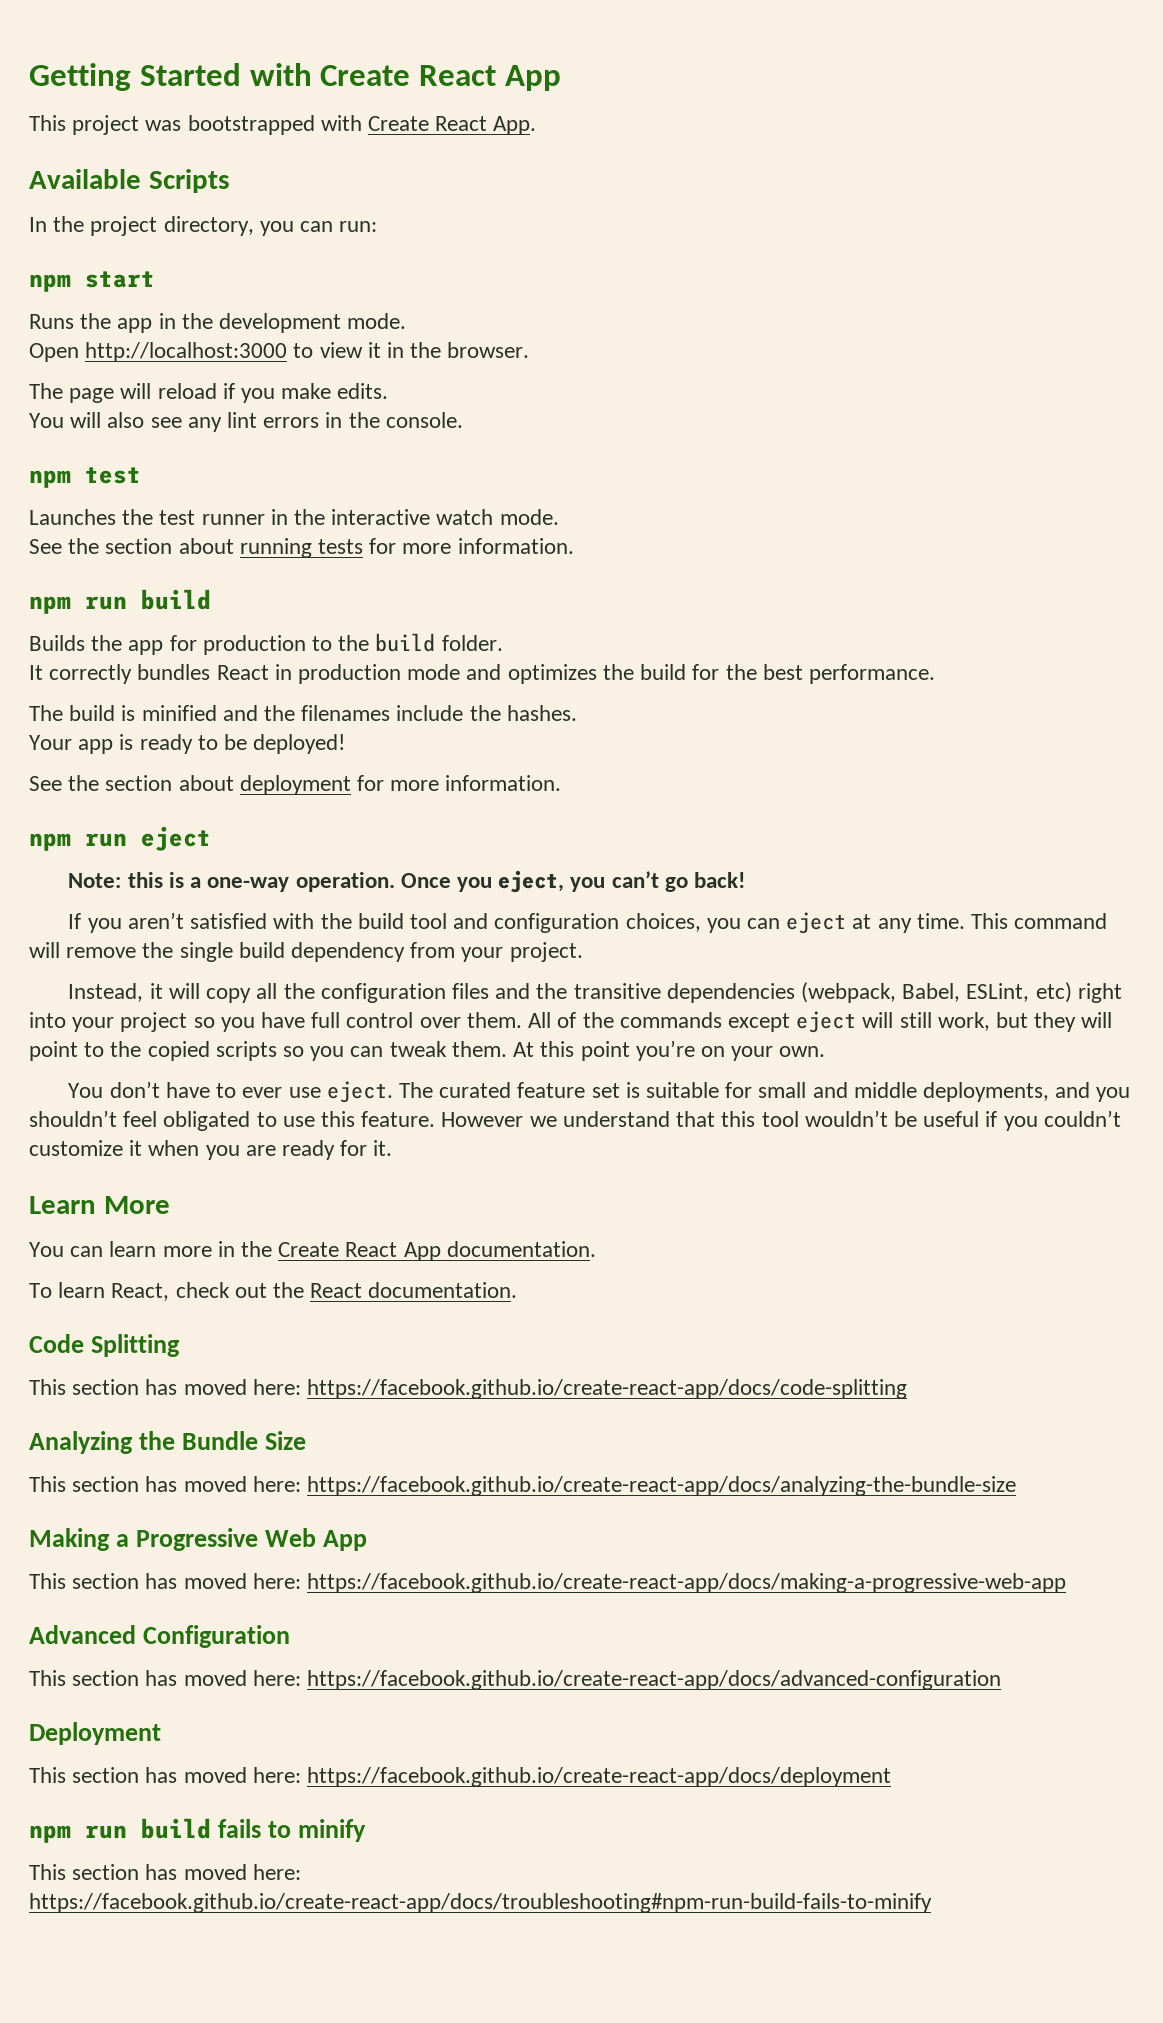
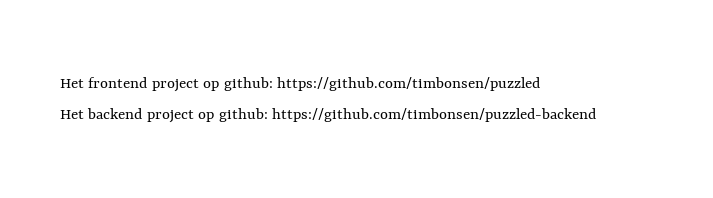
- Getting Started with Create React App
- This project was bootstrapped with Create React App.
- Available Scripts
- In the project directory, you can run:
- npm start
- Runs the app in the development mode.
- Open http://localhost:3000 to view it in the browser.
- The page will reload if you make edits.
- You will also see any lint errors in the console.
- npm test
- Launches the test runner in the interactive watch mode.
- See the section about running tests for more information.
- npm run build
- Builds the app for production to the build folder.
- It correctly bundles React in production mode and optimizes the build for the best performance.
- The build is minified and the filenames include the hashes.
- Your app is ready to be deployed!
- See the section about deployment for more information.
- npm run eject
- Note: this is a one-way operation. Once you eject, you can’t go back!
- If you aren’t satisfied with the build tool and configuration choices, you can eject at any time. This command will remove the single build dependency from your project.
- Instead, it will copy all the configuration files and the transitive dependencies (webpack, Babel, ESLint, etc) right into your project so you have full control over them. All of the commands except eject will still work, but they will point to the copied scripts so you can tweak them. At this point you’re on your own.
- You don’t have to ever use eject. The curated feature set is suitable for small and middle deployments, and you shouldn’t feel obligated to use this feature. However we understand that this tool wouldn’t be useful if you couldn’t customize it when you are ready for it.
- Learn More
- You can learn more in the Create React App documentation.
- To learn React, check out the React documentation.
- Code Splitting
- This section has moved here: https://facebook.github.io/create-react-app/docs/code-splitting
- Analyzing the Bundle Size
- This section has moved here: https://facebook.github.io/create-react-app/docs/analyzing-the-bundle-size
- Making a Progressive Web App
- This section has moved here: https://facebook.github.io/create-react-app/docs/making-a-progressive-web-app
- Advanced Configuration
- This section has moved here: https://facebook.github.io/create-react-app/docs/advanced-configuration
- Deployment
- This section has moved here: https://facebook.github.io/create-react-app/docs/deployment
- npm run build fails to minify
- This section has moved here: https://facebook.github.io/create-react-app/docs/troubleshooting#npm-run-build-fails-to-minify
+ Het frontend project op github: https://github.com/timbonsen/puzzled
+ Het backend project op github: https://github.com/timbonsen/puzzled-backend

